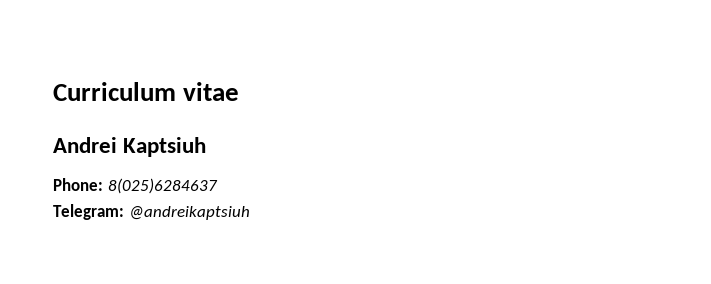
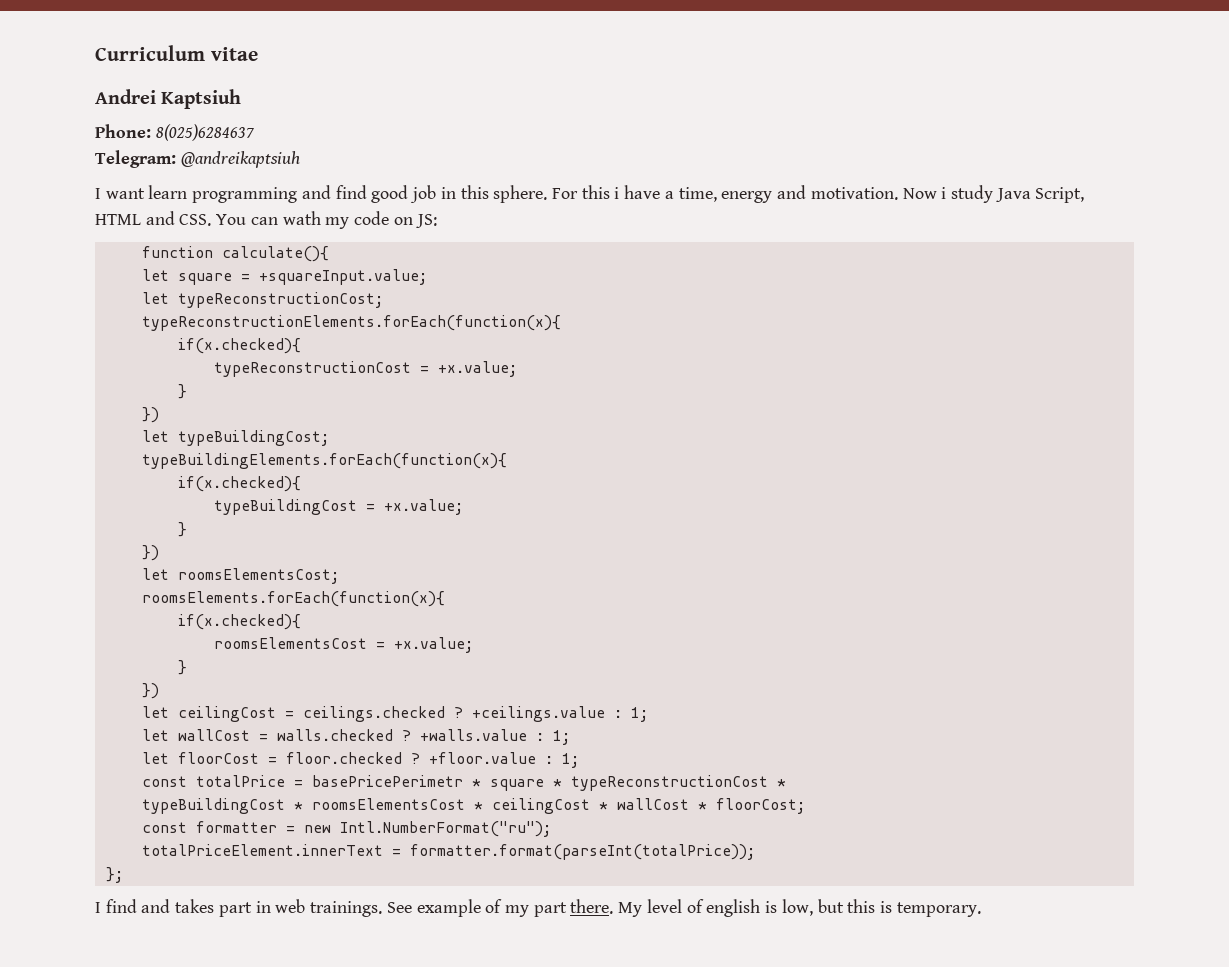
+ I want learn programming and find good job in this sphere. For this i have a time, energy and motivation. Now i study Java Script, HTML and CSS. You can wath my code on JS:
+ function calculate(){
+ let square = +squareInput.value;
+ let typeReconstructionCost;
+ typeReconstructionElements.forEach(function(x){
+ if(x.checked){
+ typeReconstructionCost = +x.value;
+ }
+ })
+ let typeBuildingCost;
+ typeBuildingElements.forEach(function(x){
+ if(x.checked){
+ typeBuildingCost = +x.value;
+ }
+ })
+ let roomsElementsCost;
+ roomsElements.forEach(function(x){
+ if(x.checked){
+ roomsElementsCost = +x.value;
+ }
+ })
+ let ceilingCost = ceilings.checked ? +ceilings.value : 1;
+ let wallCost = walls.checked ? +walls.value : 1;
+ let floorCost = floor.checked ? +floor.value : 1;
+ const totalPrice = basePricePerimetr * square * typeReconstructionCost *
+ typeBuildingCost * roomsElementsCost * ceilingCost * wallCost * floorCost;
+ const formatter = new Intl.NumberFormat("ru");
+ totalPriceElement.innerText = formatter.format(parseInt(totalPrice));
+ };
+ I find and takes part in web trainings. See example of my part there. My level of english is low, but this is temporary.

